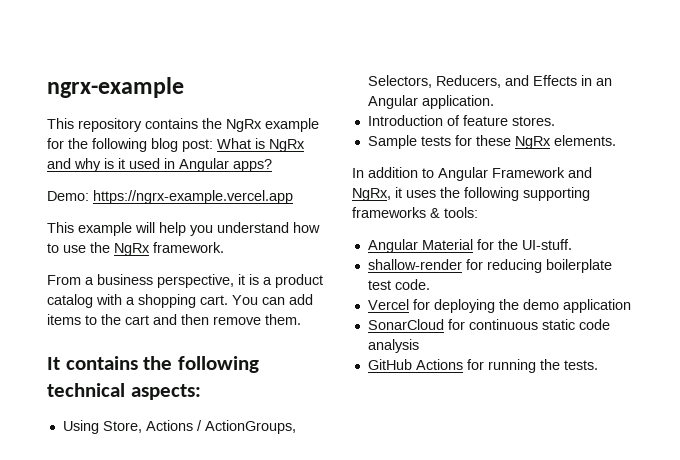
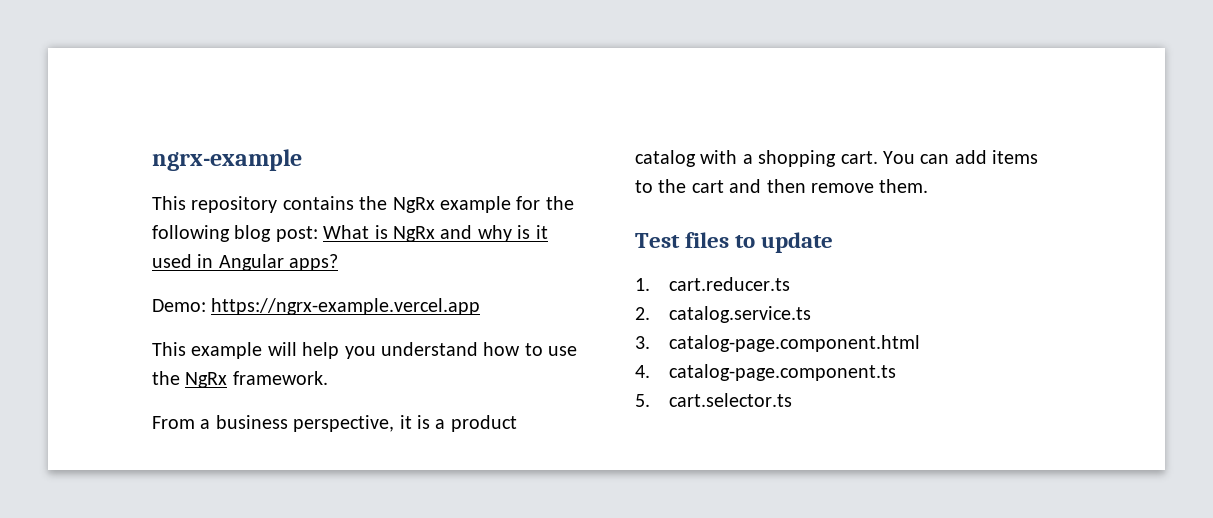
- It contains the following technical aspects:
- Using Store, Actions / ActionGroups, Selectors, Reducers, and Effects in an Angular application.
- Introduction of feature stores.
- Sample tests for these NgRx elements.
- In addition to Angular Framework and NgRx, it uses the following supporting frameworks & tools:
- Angular Material for the UI-stuff.
- shallow-render for reducing boilerplate test code.
- Vercel for deploying the demo application
- SonarCloud for continuous static code analysis
- GitHub Actions for running the tests.
+ Test files to update
+ 1. cart.reducer.ts
+ 2. catalog.service.ts
+ 3. catalog-page.component.html
+ 4. catalog-page.component.ts
+ 5. cart.selector.ts

